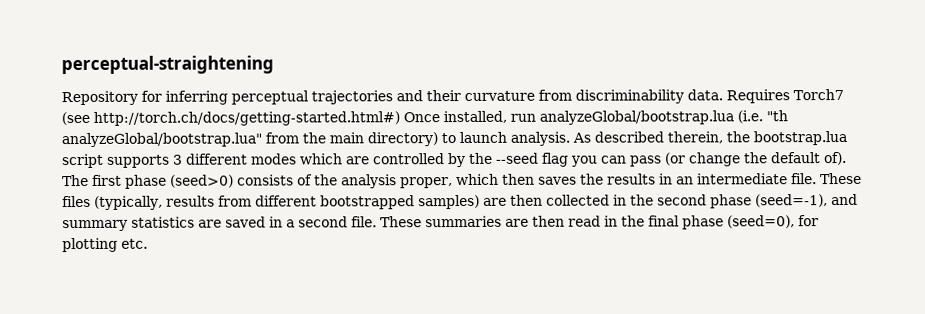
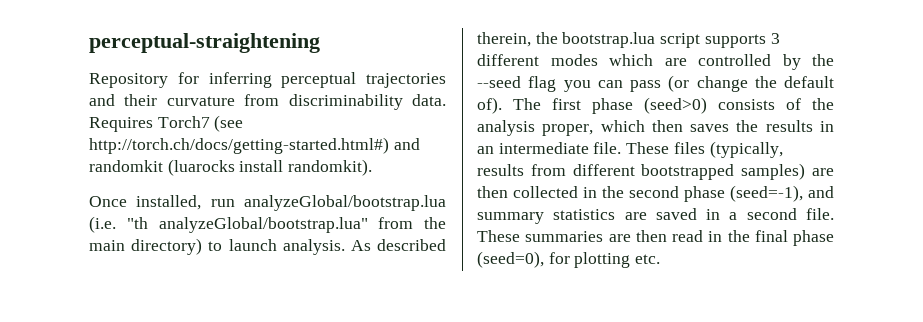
- Requires Torch7 (see http://torch.ch/docs/getting-started.html#) Once installed, run analyzeGlobal/bootstrap.lua (i.e. "th analyzeGlobal/bootstrap.lua" from the main directory) to launch analysis.
+ Requires Torch7 (see http://torch.ch/docs/getting-started.html#) and randomkit (luarocks install randomkit).
+ Once installed, run analyzeGlobal/bootstrap.lua (i.e. "th analyzeGlobal/bootstrap.lua" from the main directory) to launch analysis.

